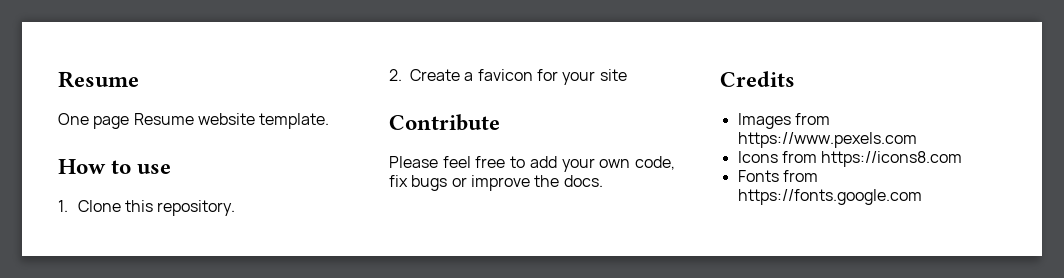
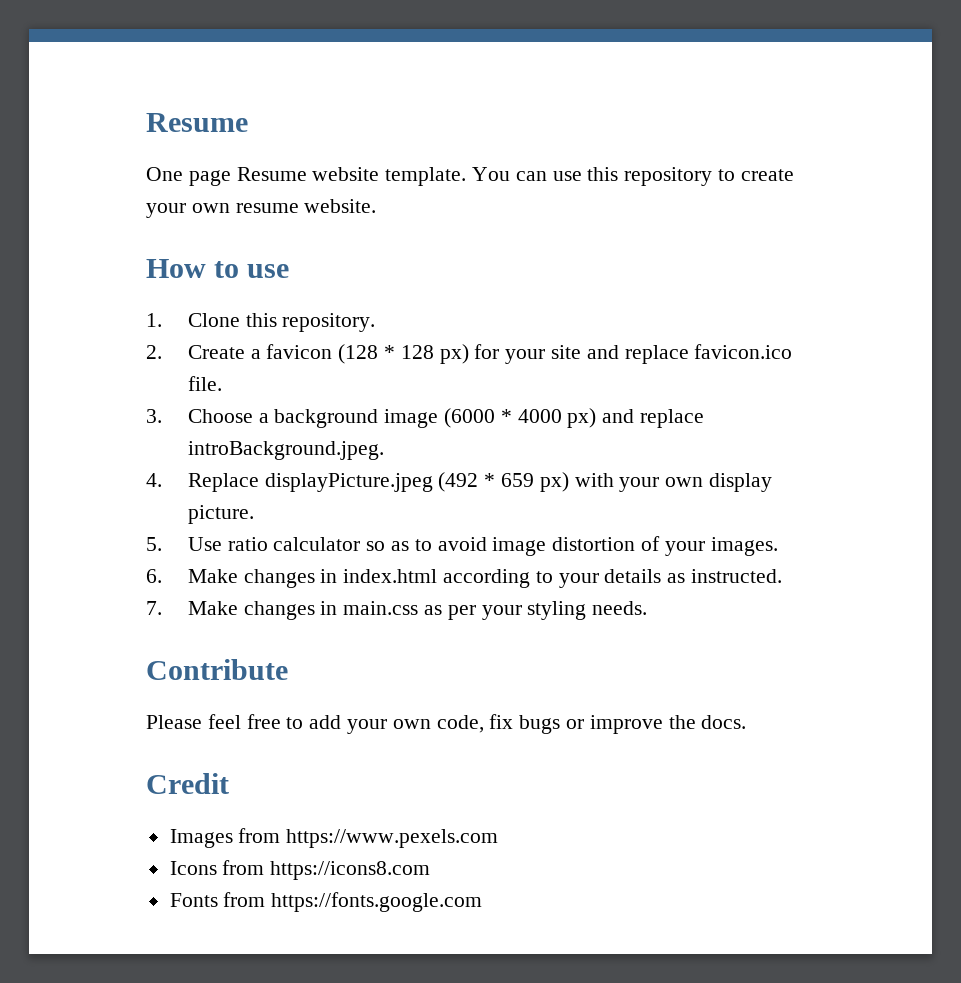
+ You can use this repository to create your own resume website.
- 2. Create a favicon for your site
+ 2. Create a favicon (128 * 128 px) for your site and replace favicon.ico file.
+ 3. Choose a background image (6000 * 4000 px) and replace introBackground.jpeg.
+ 4. Replace displayPicture.jpeg (492 * 659 px) with your own display picture.
+ 5. Use ratio calculator so as to avoid image distortion of your images.
+ 6. Make changes in index.html according to your details as instructed.
+ 7. Make changes in main.css as per your styling needs.
- Credits
+ Credit

